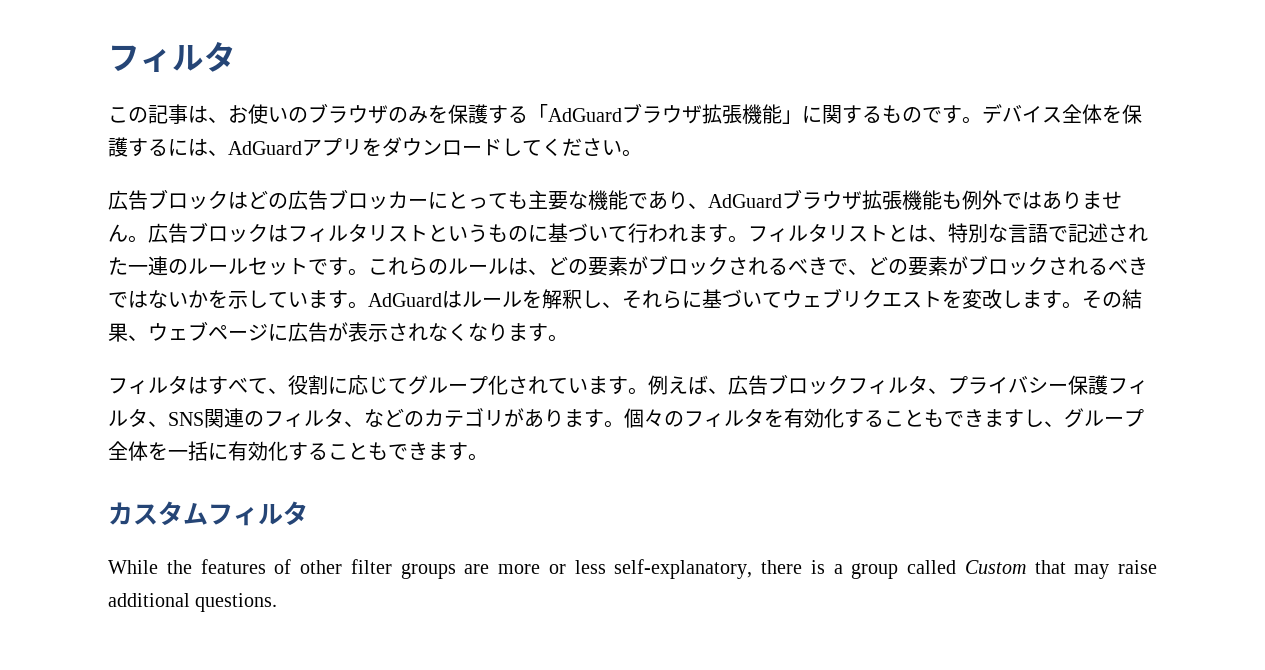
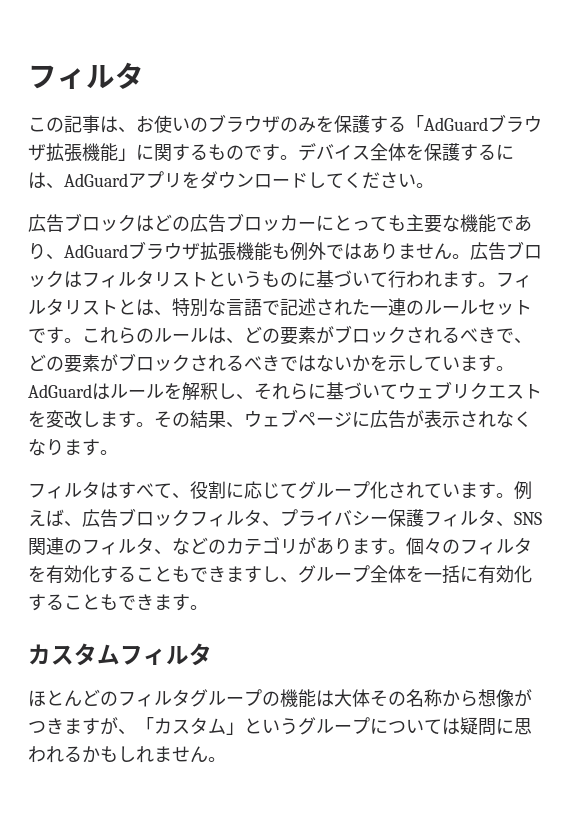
- While the features of other filter groups are more or less self-explanatory, there is a group called Custom that may raise additional questions.
+ ほとんどのフィルタグループの機能は大体その名称から想像がつきますが、「カスタム」というグループについては疑問に思われるかもしれません。

